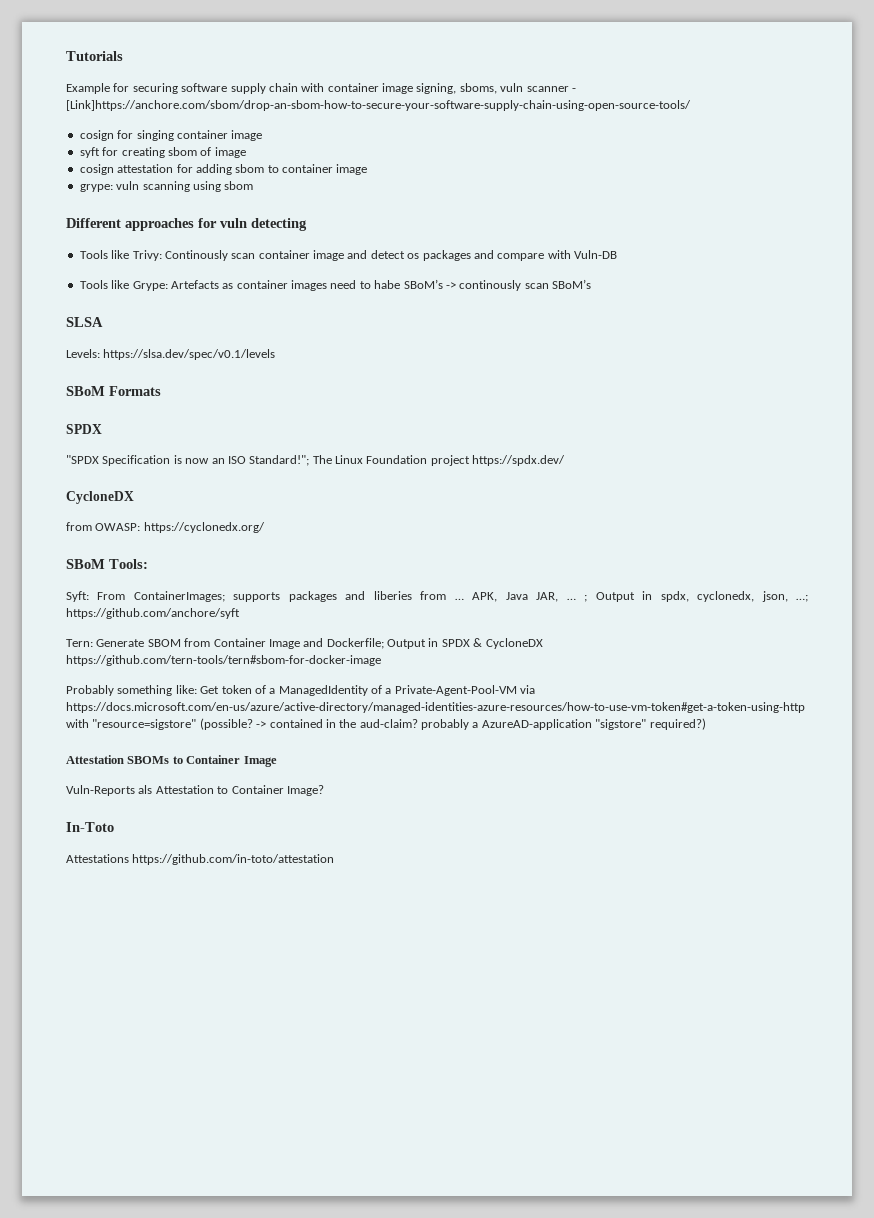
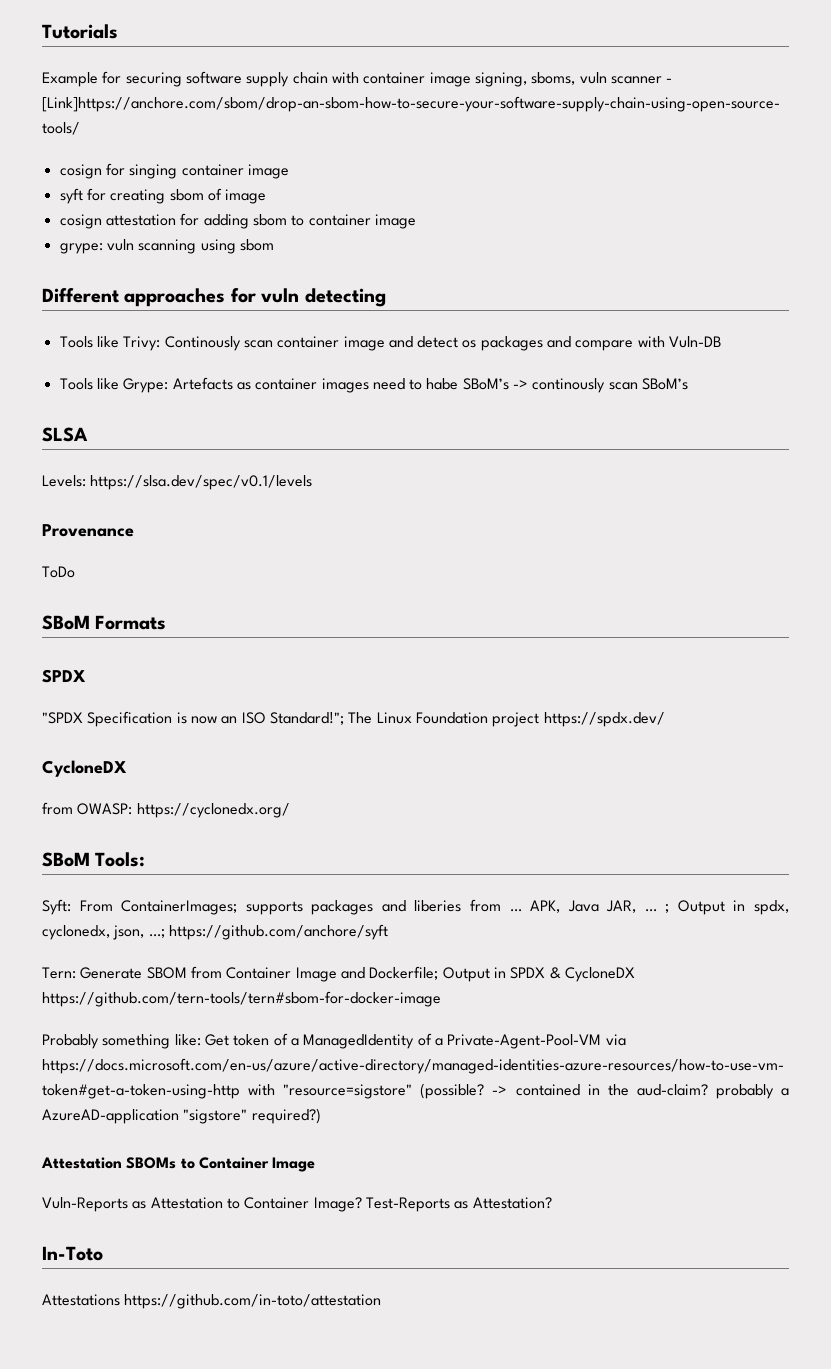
+ Provenance
+ ToDo
- Vuln-Reports als Attestation to Container Image?
+ Vuln-Reports as Attestation to Container Image? Test-Reports as Attestation?

